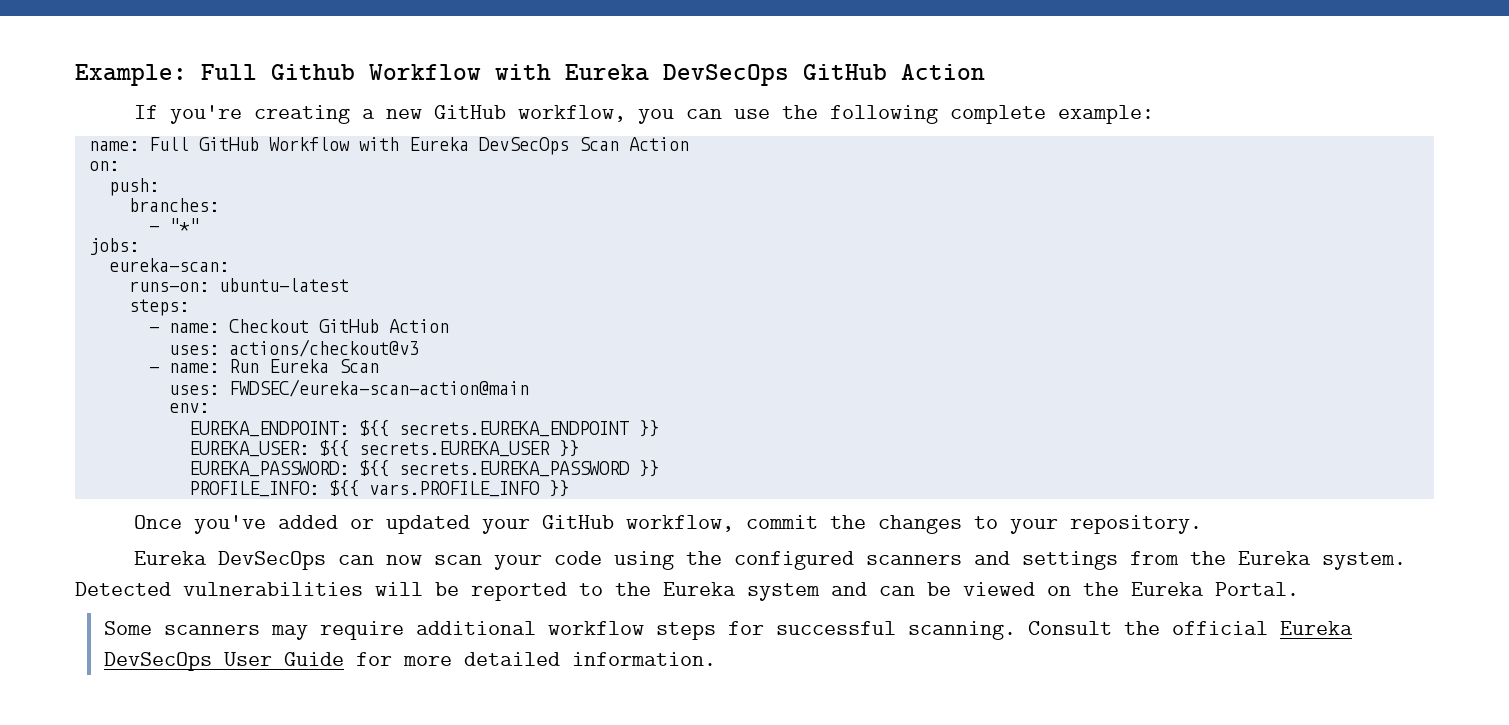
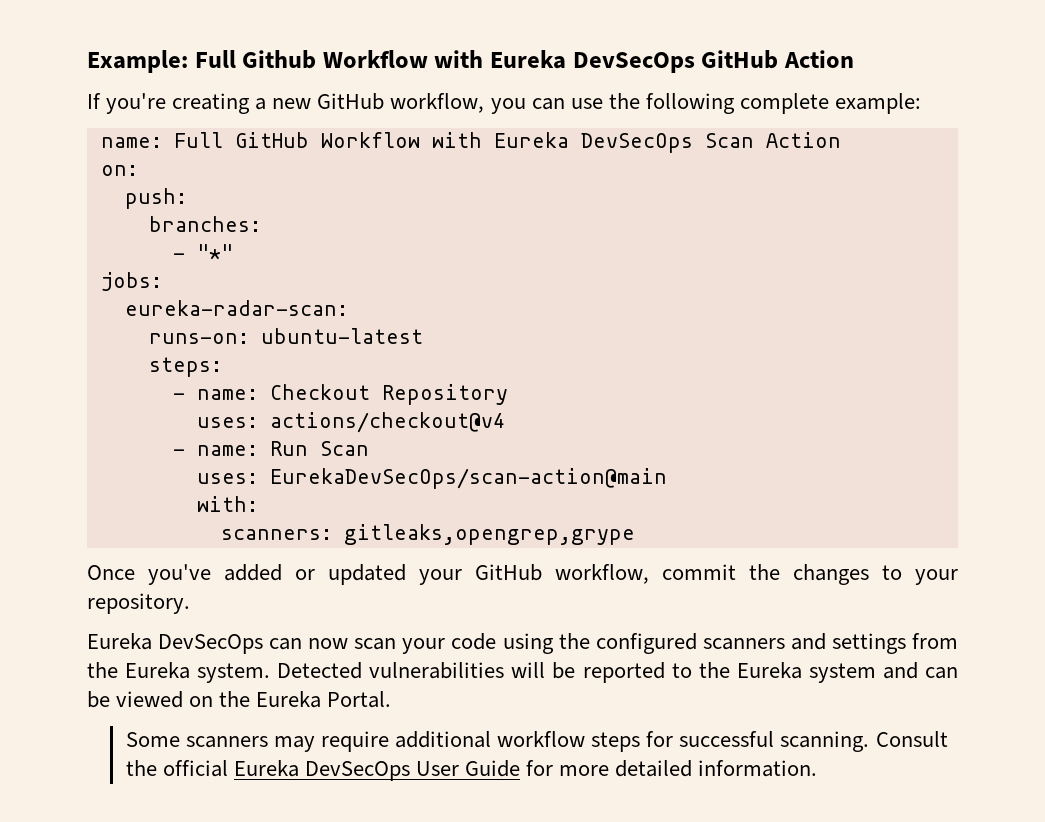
- eureka-scan:
+ eureka-radar-scan:
- - name: Checkout GitHub Action
- uses: actions/checkout@v3
+ - name: Checkout Repository
+ uses: actions/checkout@v4
- - name: Run Eureka Scan
+ - name: Run Scan
- uses: FWDSEC/eureka-scan-action@main
- env:
- EUREKA_ENDPOINT: ${{ secrets.EUREKA_ENDPOINT }}
- EUREKA_USER: ${{ secrets.EUREKA_USER }}
- EUREKA_PASSWORD: ${{ secrets.EUREKA_PASSWORD }}
- PROFILE_INFO: ${{ vars.PROFILE_INFO }}
+ uses: EurekaDevSecOps/scan-action@main
+ with:
+ scanners: gitleaks,opengrep,grype

